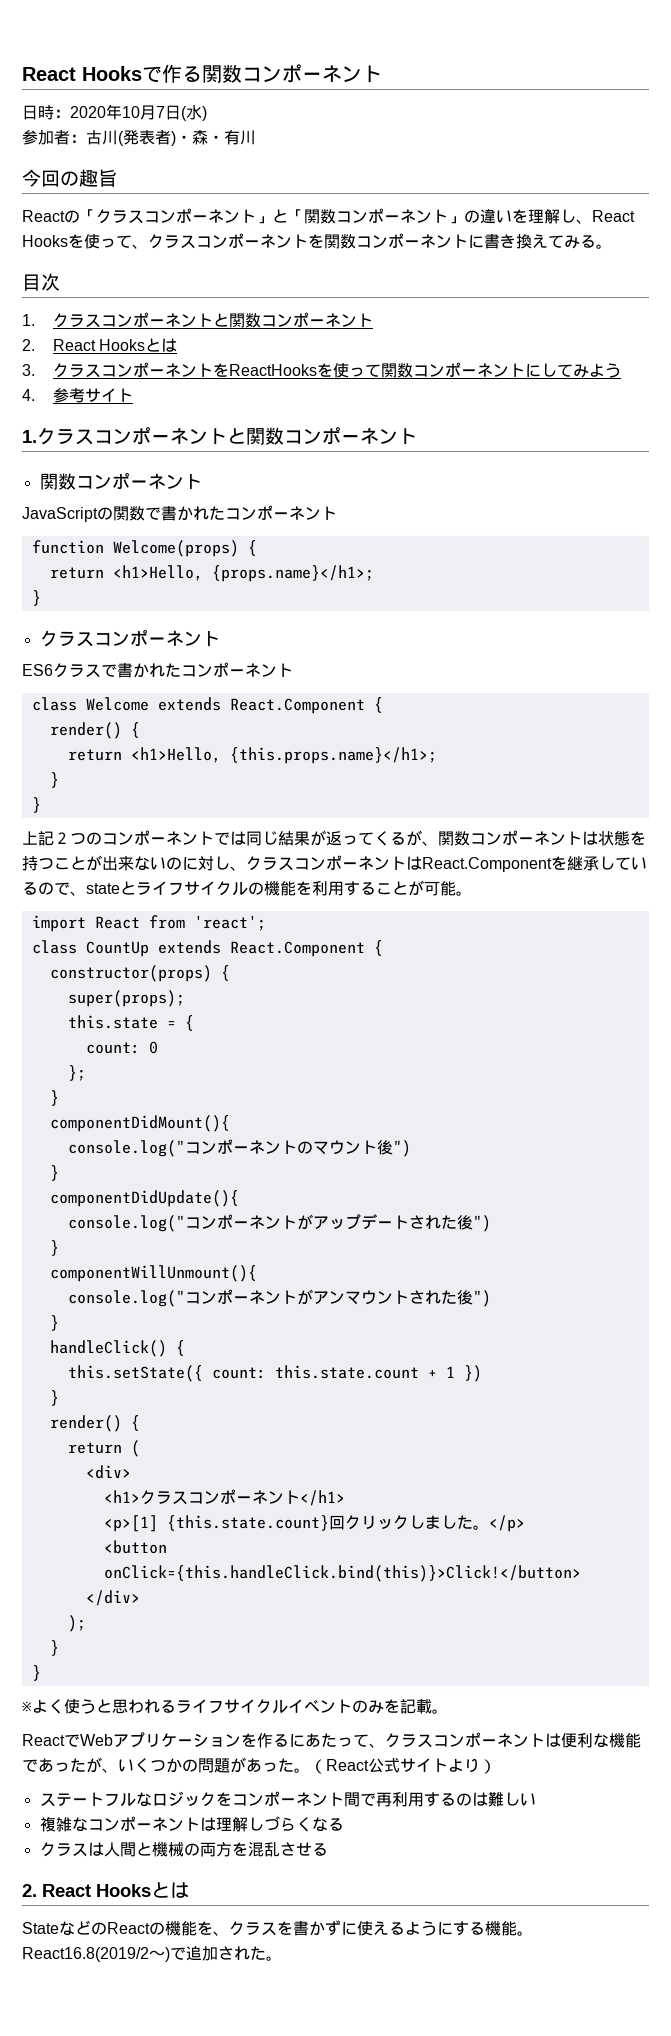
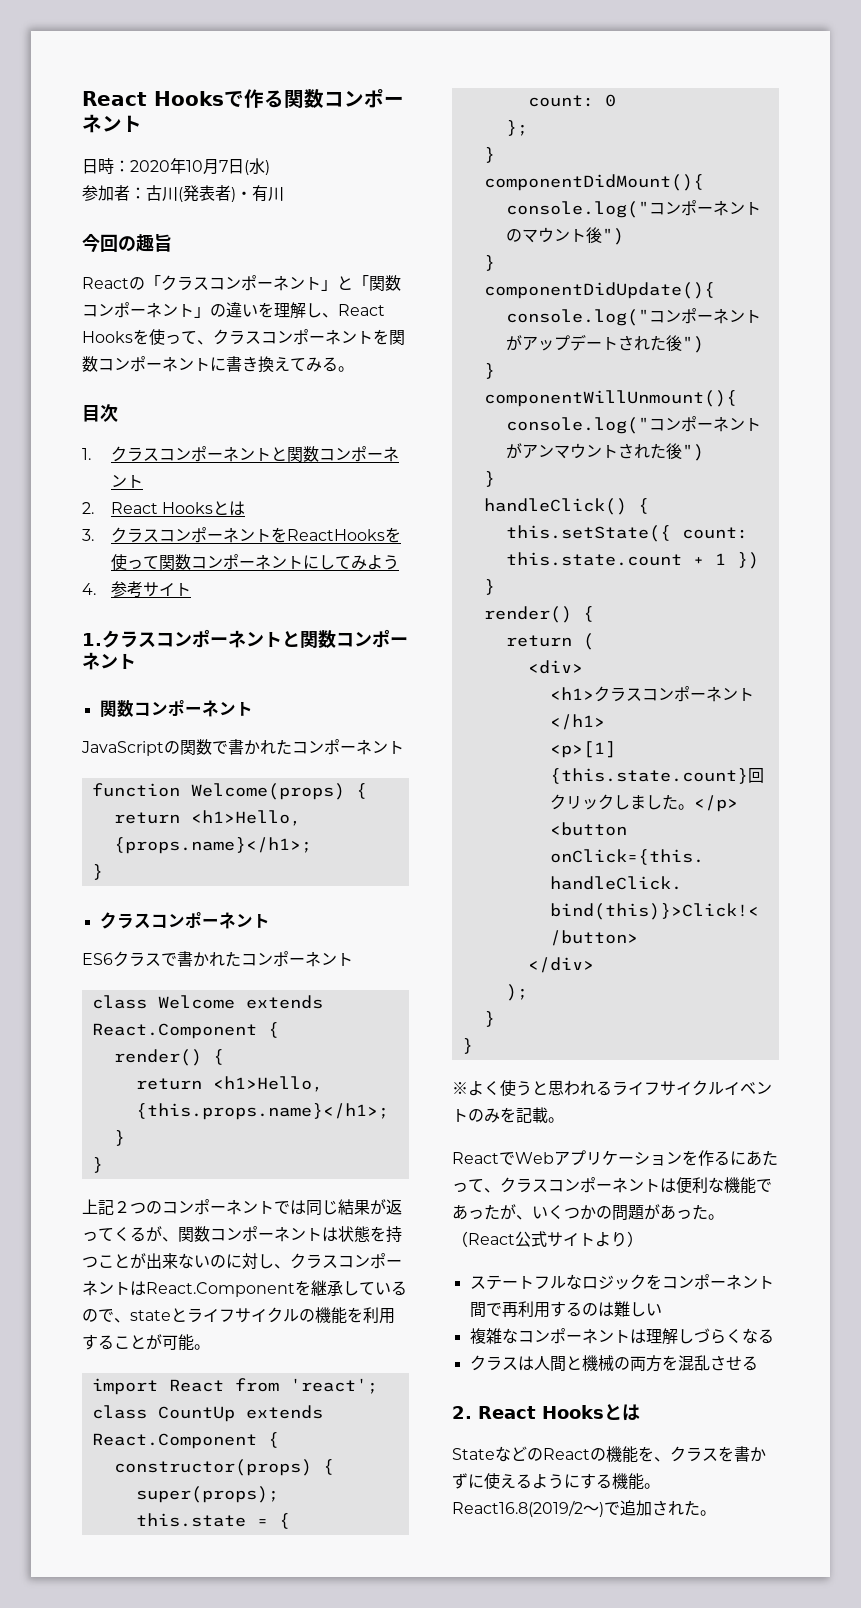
- 参加者：古川(発表者)・森・有川
+ 参加者：古川(発表者)・有川

